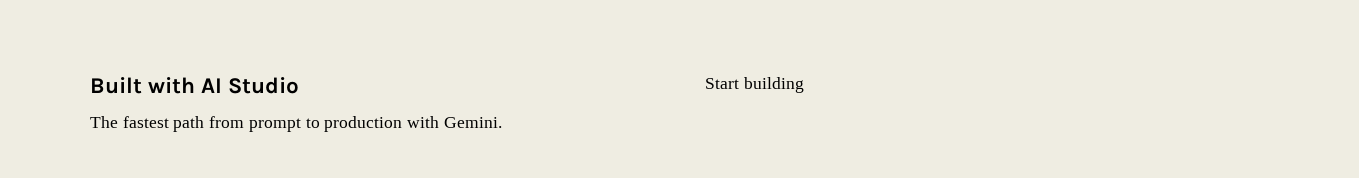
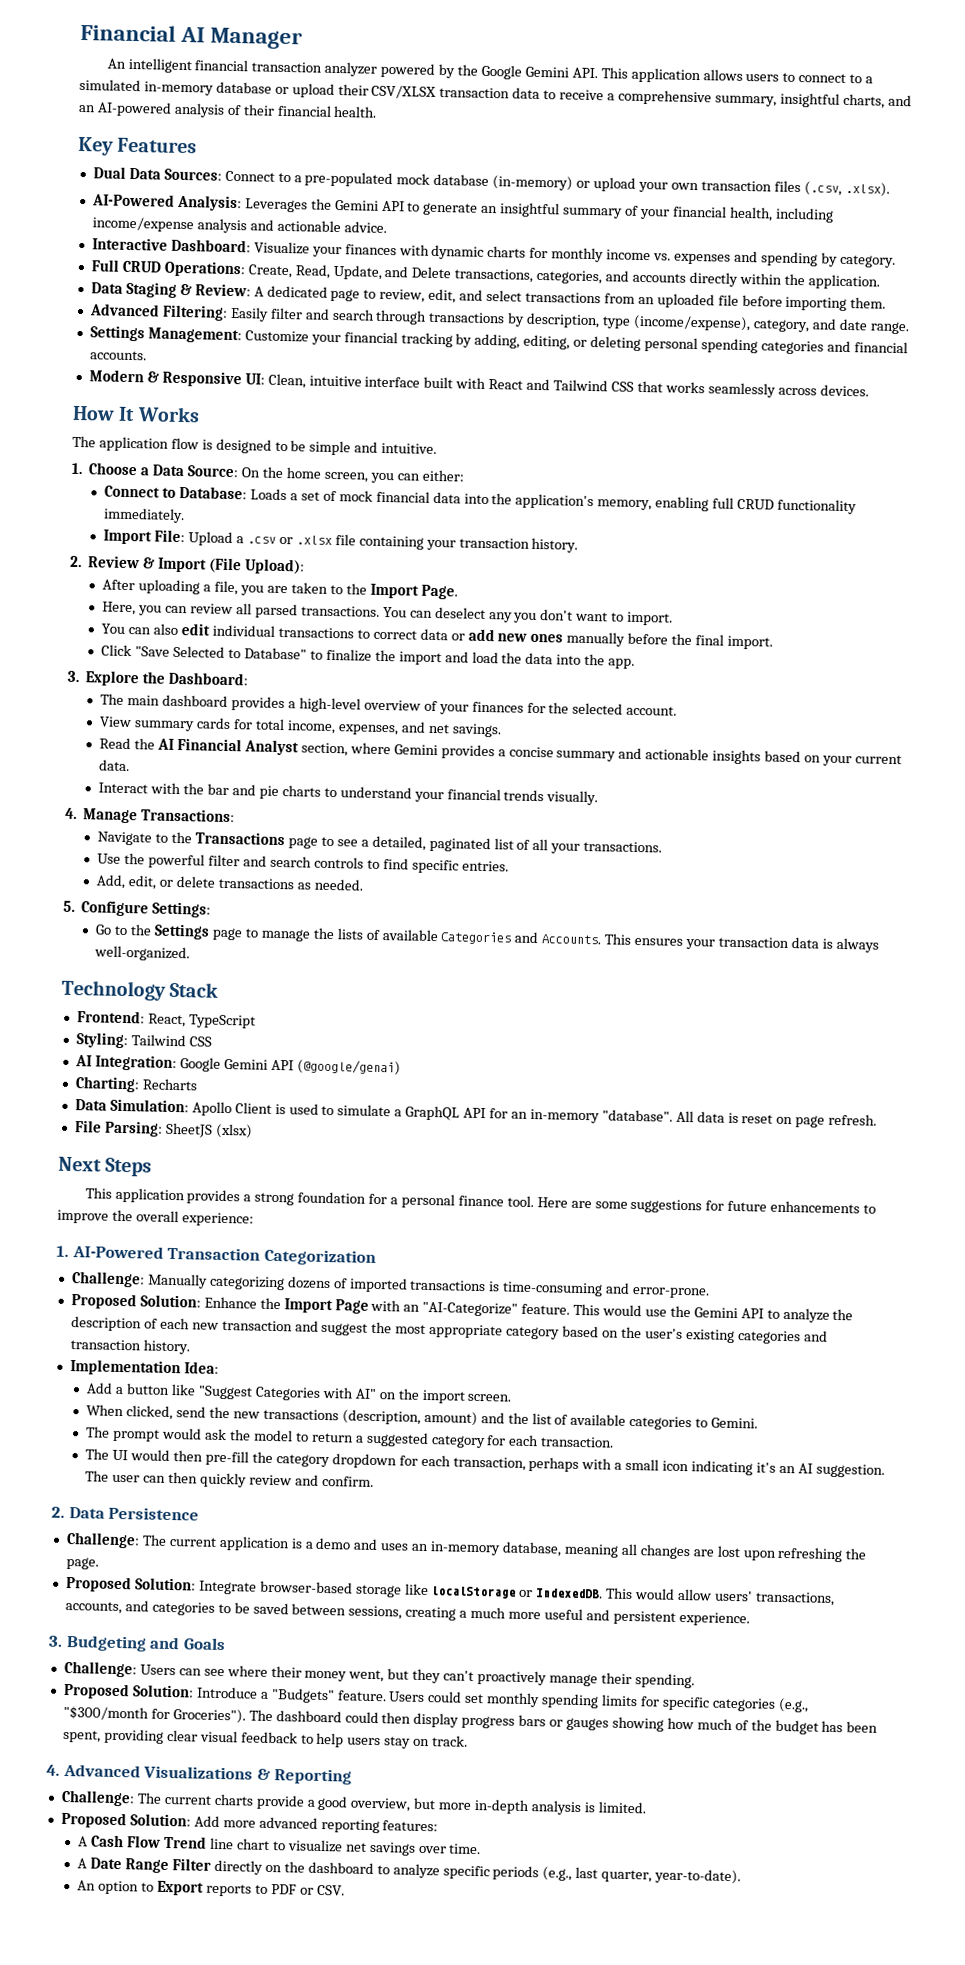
- Built with AI Studio
- The fastest path from prompt to production with Gemini.
- Start building
+ Financial AI Manager
+ An intelligent financial transaction analyzer powered by the Google Gemini API. This application allows users to connect to a simulated in-memory database or upload their CSV/XLSX transaction data to receive a comprehensive summary, insightful charts, and an AI-powered analysis of their financial health.
+ Key Features
+ Dual Data Sources: Connect to a pre-populated mock database (in-memory) or upload your own transaction files (.csv, .xlsx).
+ AI-Powered Analysis: Leverages the Gemini API to generate an insightful summary of your financial health, including income/expense analysis and actionable advice.
+ Interactive Dashboard: Visualize your finances with dynamic charts for monthly income vs. expenses and spending by category.
+ Full CRUD Operations: Create, Read, Update, and Delete transactions, categories, and accounts directly within the application.
+ Data Staging & Review: A dedicated page to review, edit, and select transactions from an uploaded file before importing them.
+ Advanced Filtering: Easily filter and search through transactions by description, type (income/expense), category, and date range.
+ Settings Management: Customize your financial tracking by adding, editing, or deleting personal spending categories and financial accounts.
+ Modern & Responsive UI: Clean, intuitive interface built with React and Tailwind CSS that works seamlessly across devices.
+ How It Works
+ The application flow is designed to be simple and intuitive.
+ 1. Choose a Data Source: On the home screen, you can either:
+ Connect to Database: Loads a set of mock financial data into the application's memory, enabling full CRUD functionality immediately.
+ Import File: Upload a .csv or .xlsx file containing your transaction history.
+ 2. Review & Import (File Upload):
+ After uploading a file, you are taken to the Import Page.
+ Here, you can review all parsed transactions. You can deselect any you don't want to import.
+ You can also edit individual transactions to correct data or add new ones manually before the final import.
+ Click "Save Selected to Database" to finalize the import and load the data into the app.
+ 3. Explore the Dashboard:
+ The main dashboard provides a high-level overview of your finances for the selected account.
+ View summary cards for total income, expenses, and net savings.
+ Read the AI Financial Analyst section, where Gemini provides a concise summary and actionable insights based on your current data.
+ Interact with the bar and pie charts to understand your financial trends visually.
+ 4. Manage Transactions:
+ Navigate to the Transactions page to see a detailed, paginated list of all your transactions.
+ Use the powerful filter and search controls to find specific entries.
+ Add, edit, or delete transactions as needed.
+ 5. Configure Settings:
+ Go to the Settings page to manage the lists of available Categories and Accounts. This ensures your transaction data is always well-organized.
+ Technology Stack
+ Frontend: React, TypeScript
+ Styling: Tailwind CSS
+ AI Integration: Google Gemini API (@google/genai)
+ Charting: Recharts
+ Data Simulation: Apollo Client is used to simulate a GraphQL API for an in-memory "database". All data is reset on page refresh.
+ File Parsing: SheetJS (xlsx)
+ Next Steps
+ This application provides a strong foundation for a personal finance tool. Here are some suggestions for future enhancements to improve the overall experience:
+ 1. AI-Powered Transaction Categorization
+ Challenge: Manually categorizing dozens of imported transactions is time-consuming and error-prone.
+ Proposed Solution: Enhance the Import Page with an "AI-Categorize" feature. This would use the Gemini API to analyze the description of each new transaction and suggest the most appropriate category based on the user's existing categories and transaction history.
+ Implementation Idea:
+ Add a button like "Suggest Categories with AI" on the import screen.
+ When clicked, send the new transactions (description, amount) and the list of available categories to Gemini.
+ The prompt would ask the model to return a suggested category for each transaction.
+ The UI would then pre-fill the category dropdown for each transaction, perhaps with a small icon indicating it's an AI suggestion. The user can then quickly review and confirm.
+ 2. Data Persistence
+ Challenge: The current application is a demo and uses an in-memory database, meaning all changes are lost upon refreshing the page.
+ Proposed Solution: Integrate browser-based storage like localStorage or IndexedDB. This would allow users' transactions, accounts, and categories to be saved between sessions, creating a much more useful and persistent experience.
+ 3. Budgeting and Goals
+ Challenge: Users can see where their money went, but they can't proactively manage their spending.
+ Proposed Solution: Introduce a "Budgets" feature. Users could set monthly spending limits for specific categories (e.g., "$300/month for Groceries"). The dashboard could then display progress bars or gauges showing how much of the budget has been spent, providing clear visual feedback to help users stay on track.
+ 4. Advanced Visualizations & Reporting
+ Challenge: The current charts provide a good overview, but more in-depth analysis is limited.
+ Proposed Solution: Add more advanced reporting features:
+ A Cash Flow Trend line chart to visualize net savings over time.
+ A Date Range Filter directly on the dashboard to analyze specific periods (e.g., last quarter, year-to-date).
+ An option to Export reports to PDF or CSV.

